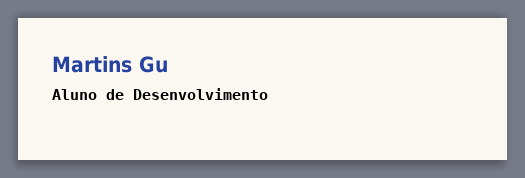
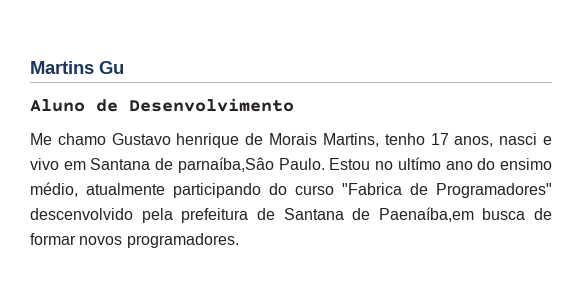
+ Me chamo Gustavo henrique de Morais Martins, tenho 17 anos, nasci e vivo em Santana de parnaíba,Sâo Paulo. Estou no ultímo ano do ensimo médio, atualmente participando do curso "Fabrica de Programadores" descenvolvido pela prefeitura de Santana de Paenaíba,em busca de formar novos programadores.

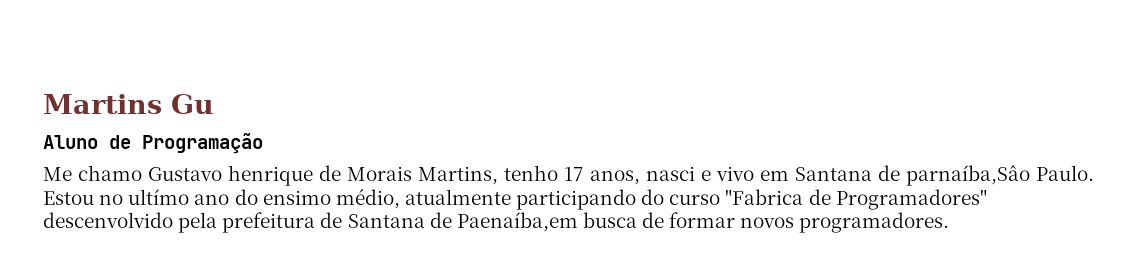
- Aluno de Desenvolvimento
+ Aluno de Programação

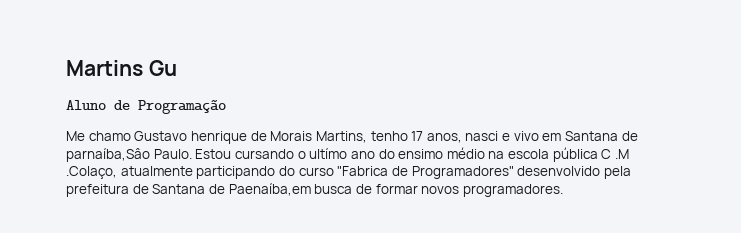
- Estou no ultímo ano do ensimo médio, atualmente participando do curso "Fabrica de Programadores" descenvolvido pela prefeitura de Santana de Paenaíba,em busca de formar novos programadores.
+ Estou cursando o ultímo ano do ensimo médio na escola pública C .M .Colaço, atualmente participando do curso "Fabrica de Programadores" desenvolvido pela prefeitura de Santana de Paenaíba,em busca de formar novos programadores.

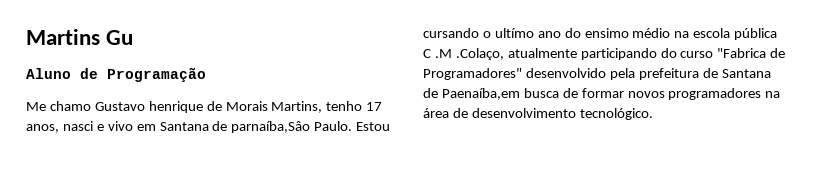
- Estou cursando o ultímo ano do ensimo médio na escola pública C .M .Colaço, atualmente participando do curso "Fabrica de Programadores" desenvolvido pela prefeitura de Santana de Paenaíba,em busca de formar novos programadores.
+ Estou cursando o ultímo ano do ensimo médio na escola pública C .M .Colaço, atualmente participando do curso "Fabrica de Programadores" desenvolvido pela prefeitura de Santana de Paenaíba,em busca de formar novos programadores na área de desenvolvimento tecnológico.

